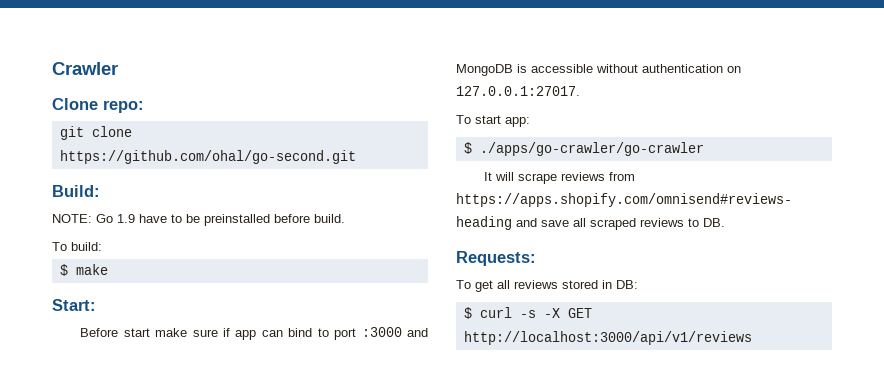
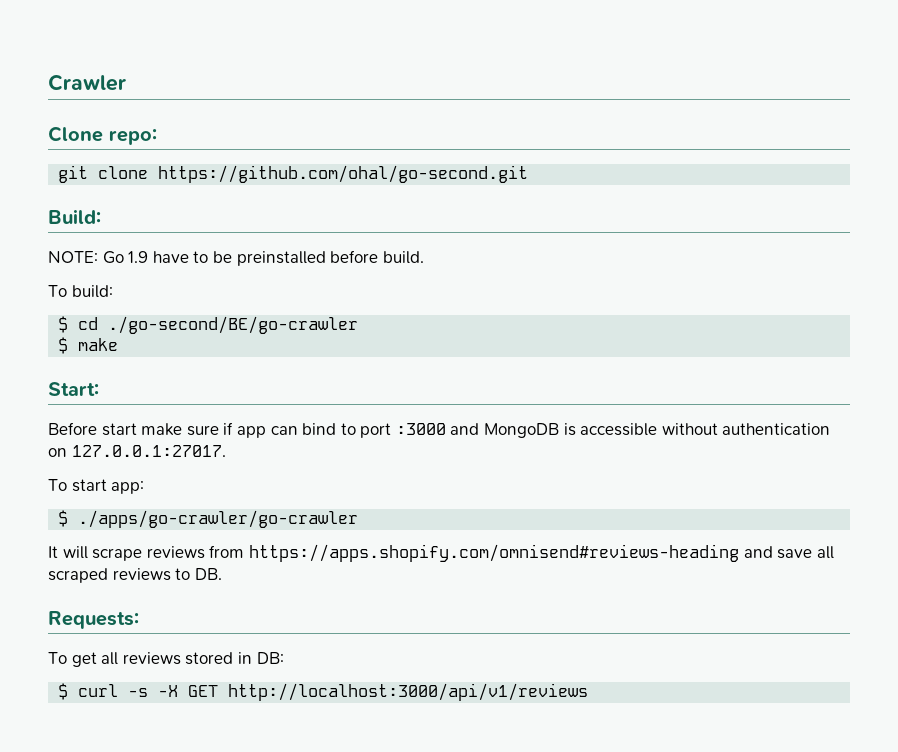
+ $ cd ./go-second/BE/go-crawler

